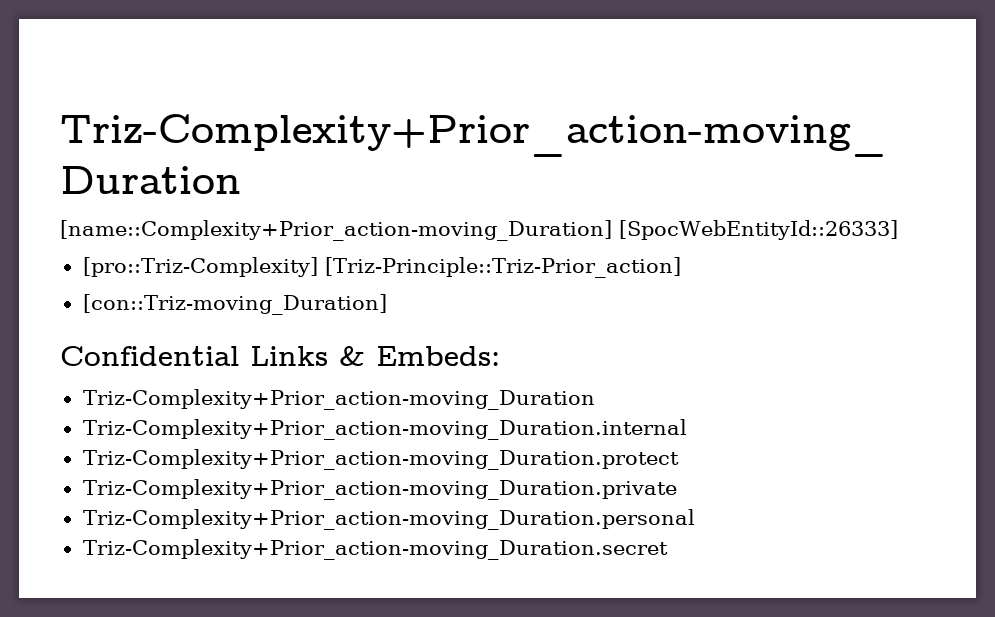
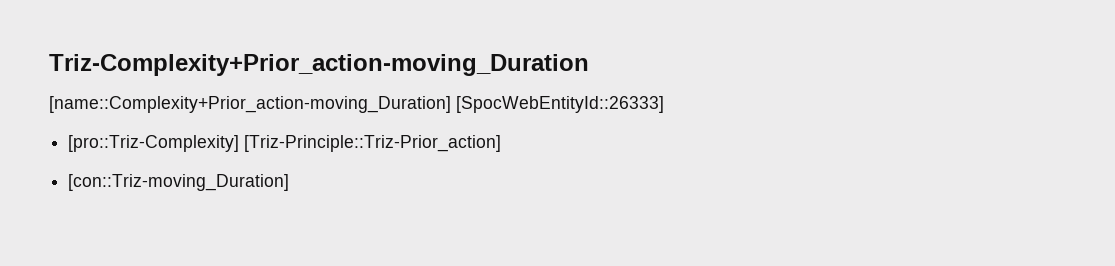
- Confidential Links & Embeds:
- Triz-Complexity+Prior_action-moving_Duration
- Triz-Complexity+Prior_action-moving_Duration.internal
- Triz-Complexity+Prior_action-moving_Duration.protect
- Triz-Complexity+Prior_action-moving_Duration.private
- Triz-Complexity+Prior_action-moving_Duration.personal
- Triz-Complexity+Prior_action-moving_Duration.secret

